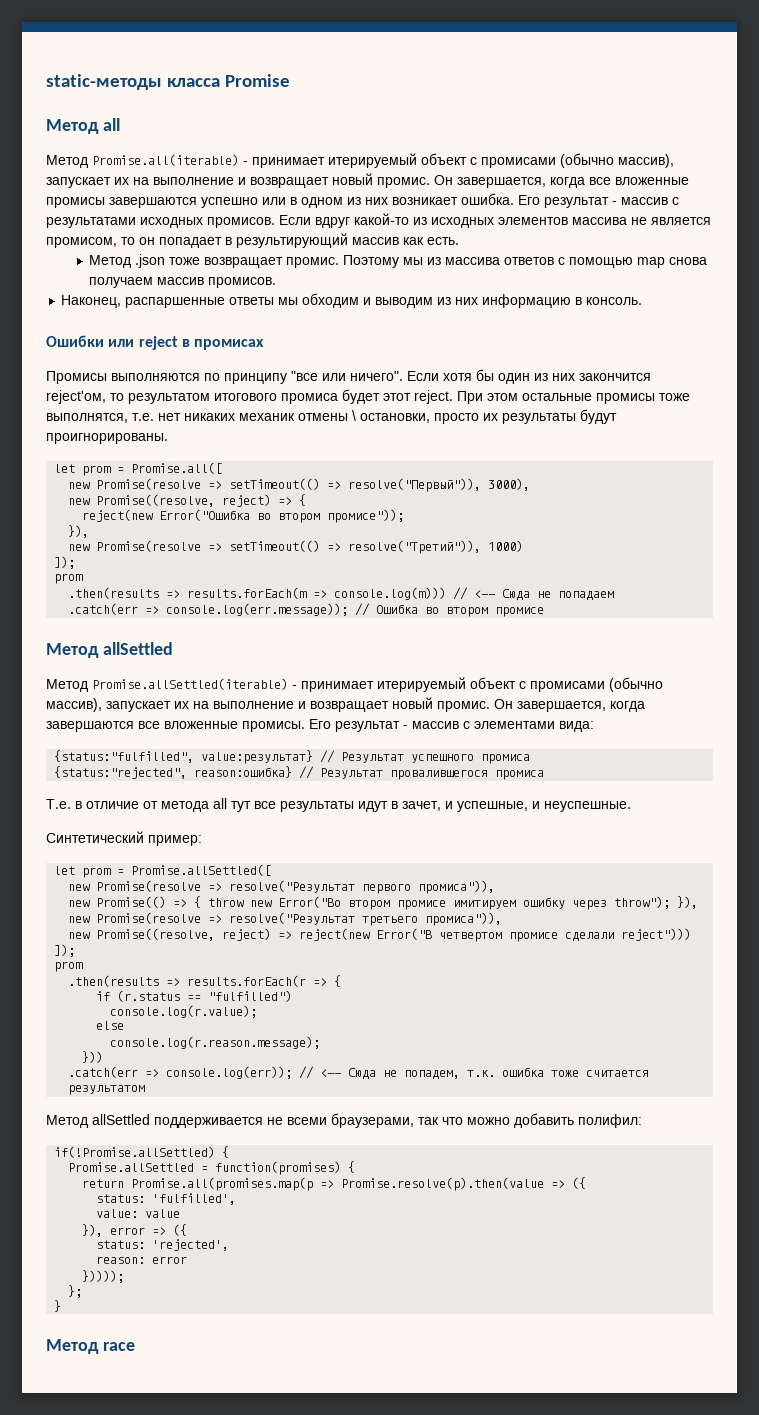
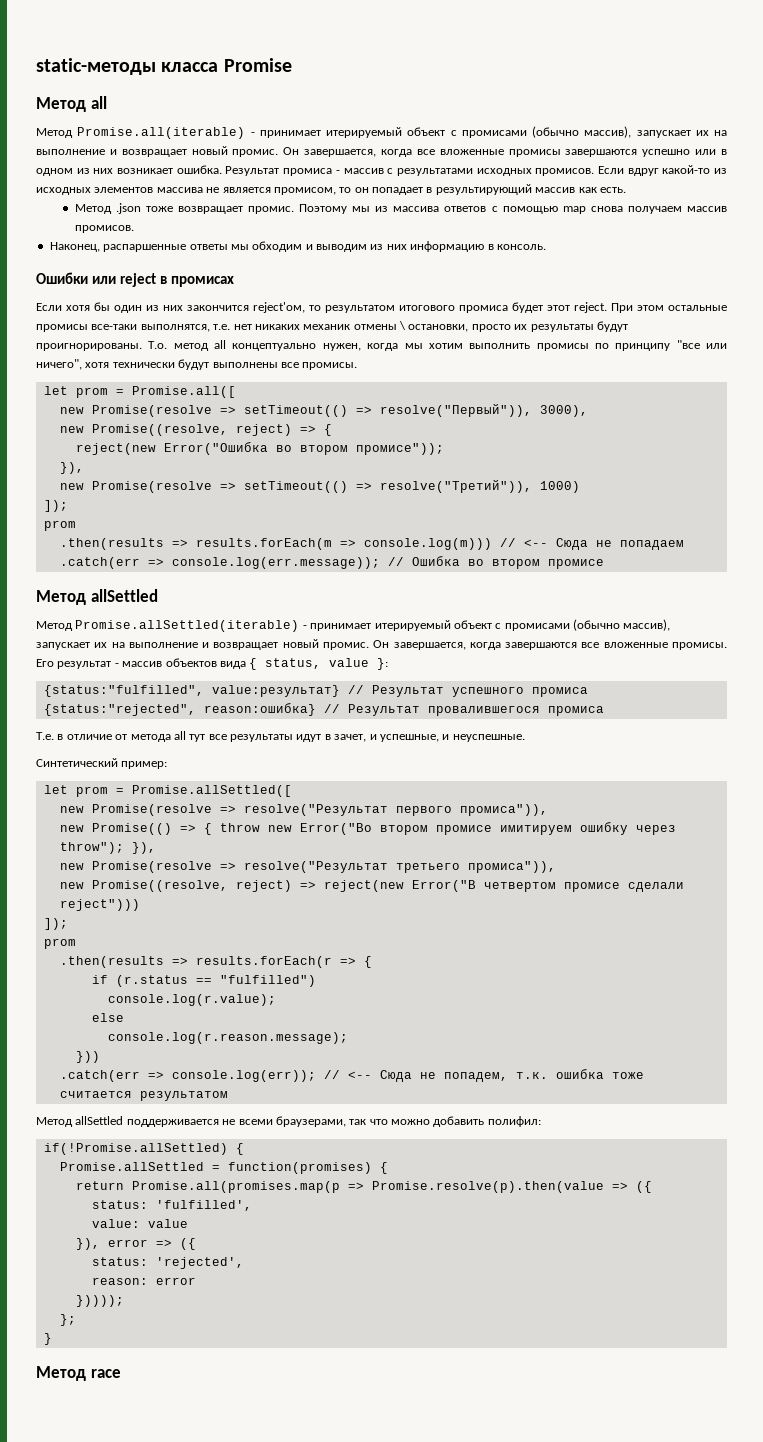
- Его результат - массив с результатами исходных промисов.
+ Результат промиса - массив с результатами исходных промисов.
- Промисы выполняются по принципу "все или ничего".
- При этом остальные промисы тоже выполнятся, т.е. нет никаких механик отмены \ остановки, просто их результаты будут проигнорированы.
+ При этом остальные промисы все-таки выполнятся, т.е. нет никаких механик отмены \ остановки, просто их результаты будут проигнорированы. Т.о. метод all концептуально нужен, когда мы хотим выполнить промисы по принципу "все или ничего", хотя технически будут выполнены все промисы.
- Его результат - массив с элементами вида:
+ Его результат - массив объектов вида { status, value }:

